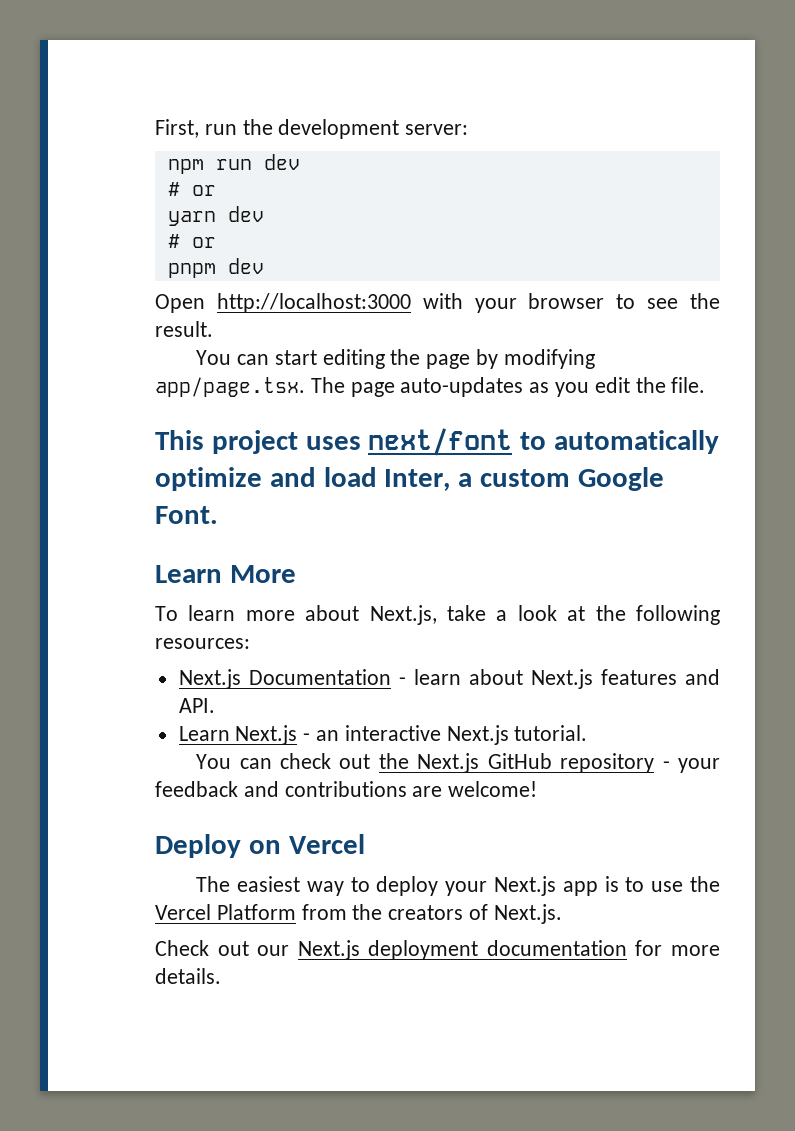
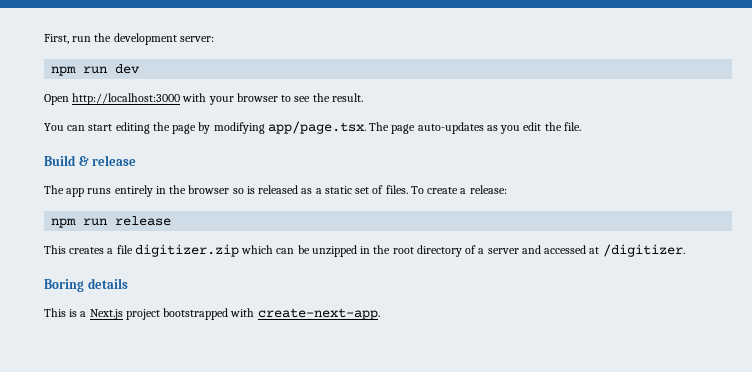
  npm run dev
- # or
- yarn dev
- # or
- pnpm dev
- This project uses next/font to automatically optimize and load Inter, a custom Google Font.
- Learn More
- To learn more about Next.js, take a look at the following resources:
- Next.js Documentation - learn about Next.js features and API.
- Learn Next.js - an interactive Next.js tutorial.
- You can check out the Next.js GitHub repository - your feedback and contributions are welcome!
- Deploy on Vercel
- The easiest way to deploy your Next.js app is to use the Vercel Platform from the creators of Next.js.
- Check out our Next.js deployment documentation for more details.
+ Build & release
+ The app runs entirely in the browser so is released as a static set of files. To create a release:
+ npm run release
+ This creates a file digitizer.zip which can be unzipped in the root directory of a server and accessed at /digitizer.
+ Boring details
+ This is a Next.js project bootstrapped with create-next-app.

